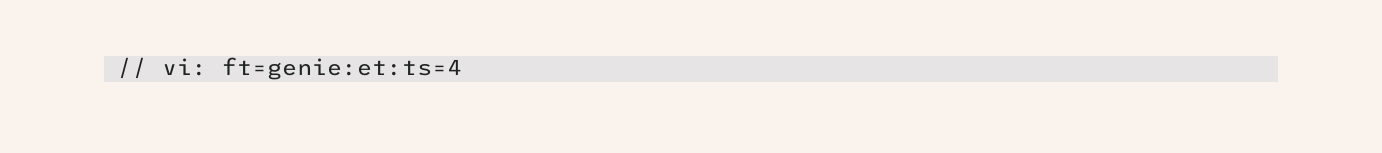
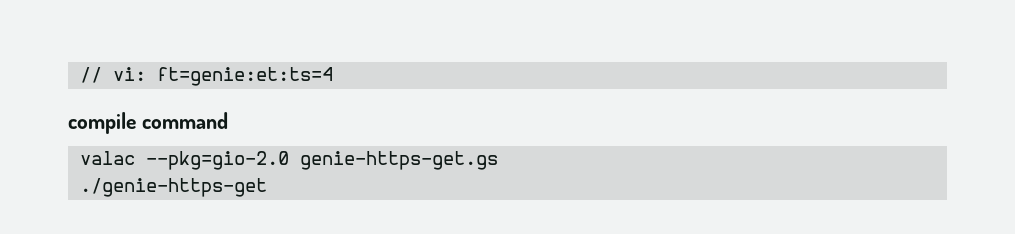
+ compile command
+ valac --pkg=gio-2.0 genie-https-get.gs
+ ./genie-https-get

